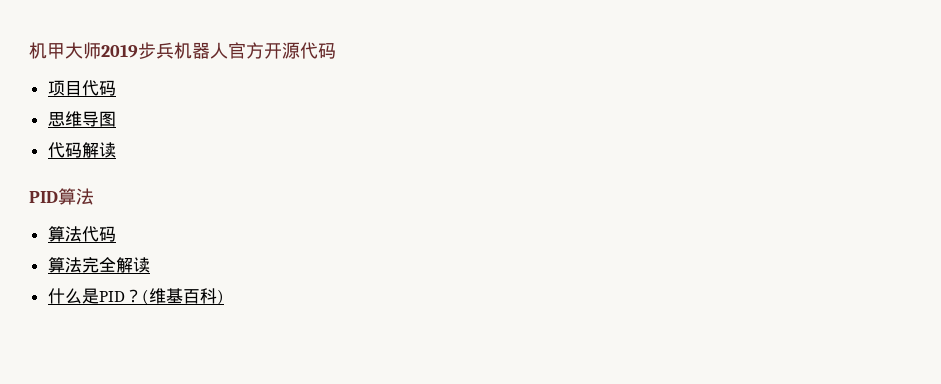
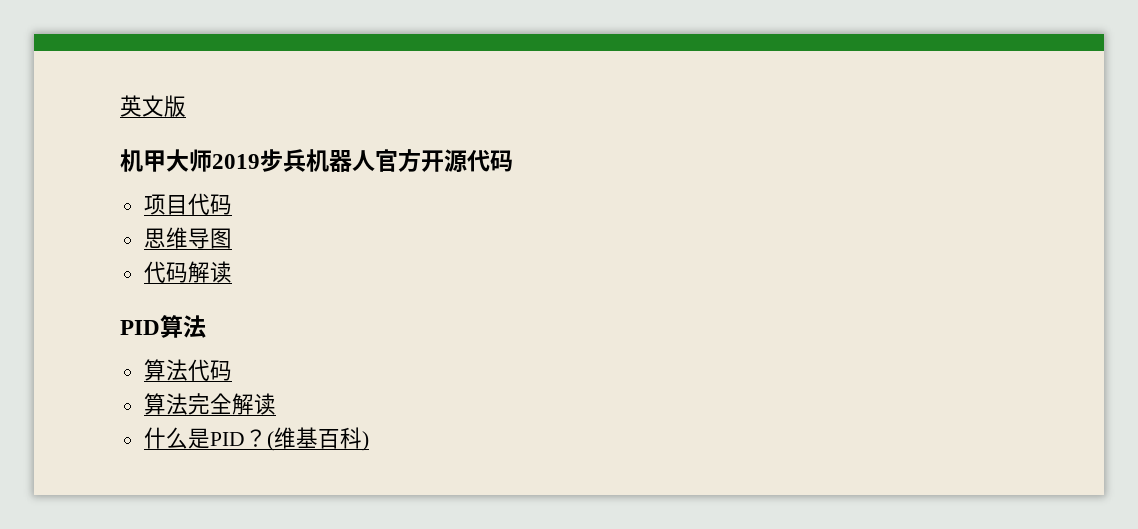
+ 英文版

